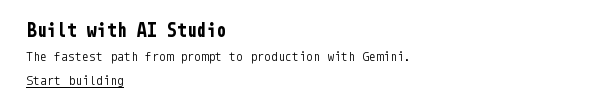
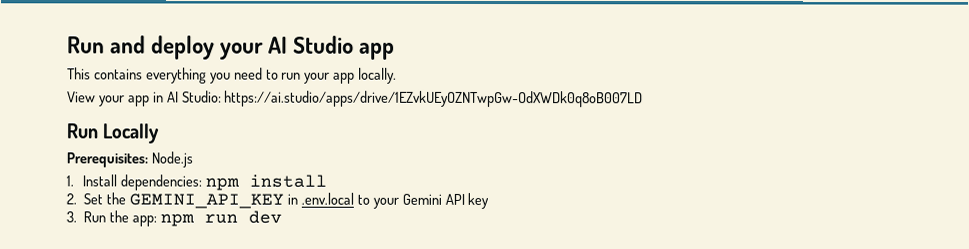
- Built with AI Studio
- The fastest path from prompt to production with Gemini.
- Start building
+ Run and deploy your AI Studio app
+ This contains everything you need to run your app locally.
+ View your app in AI Studio: https://ai.studio/apps/drive/1EZvkUEyOZNTwpGw-OdXWDk0q8oB007LD
+ Run Locally
+ Prerequisites: Node.js
+ 1. Install dependencies: npm install
+ 2. Set the GEMINI_API_KEY in .env.local to your Gemini API key
+ 3. Run the app: npm run dev

